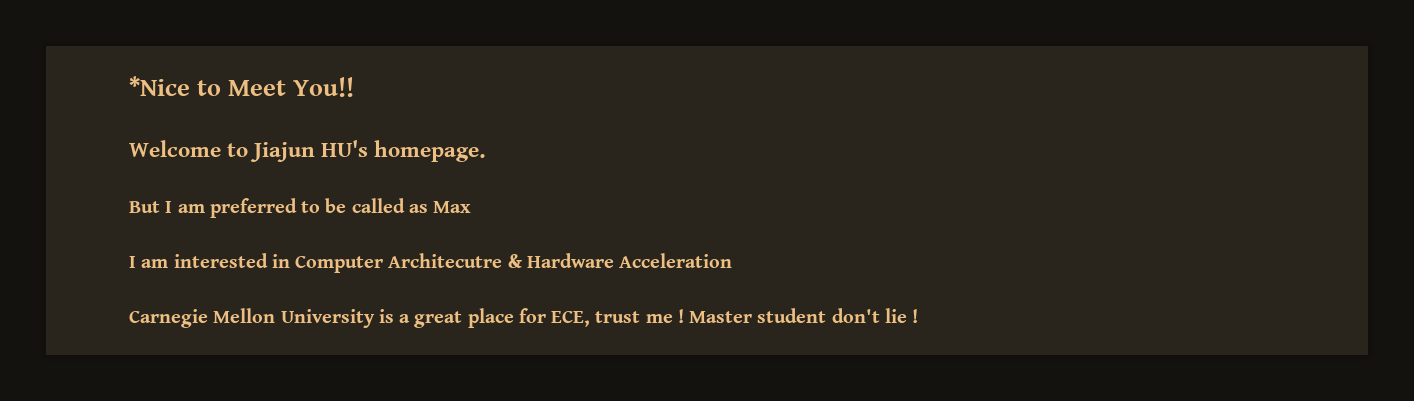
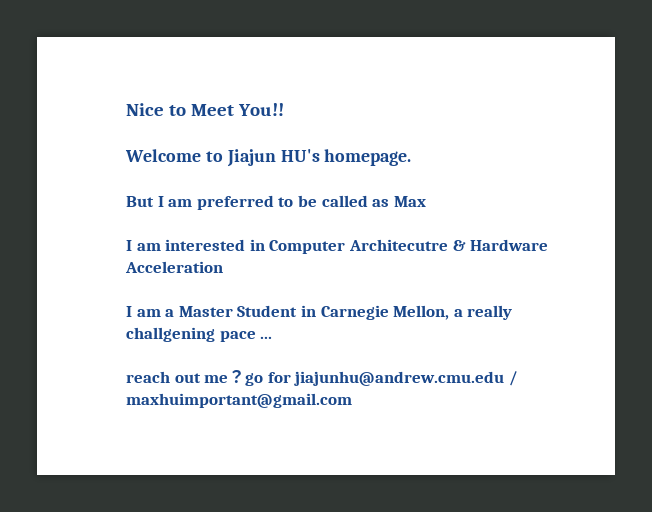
- *Nice to Meet You!!
+ Nice to Meet You!!
- Carnegie Mellon University is a great place for ECE, trust me ! Master student don't lie !
+ I am a Master Student in Carnegie Mellon, a really challgening pace ...
+ reach out me？go for jiajunhu@andrew.cmu.edu / maxhuimportant@gmail.com

